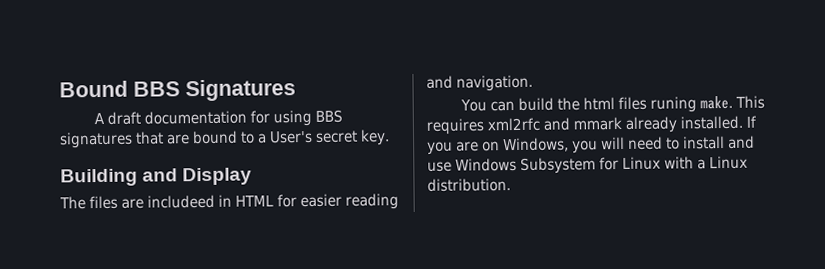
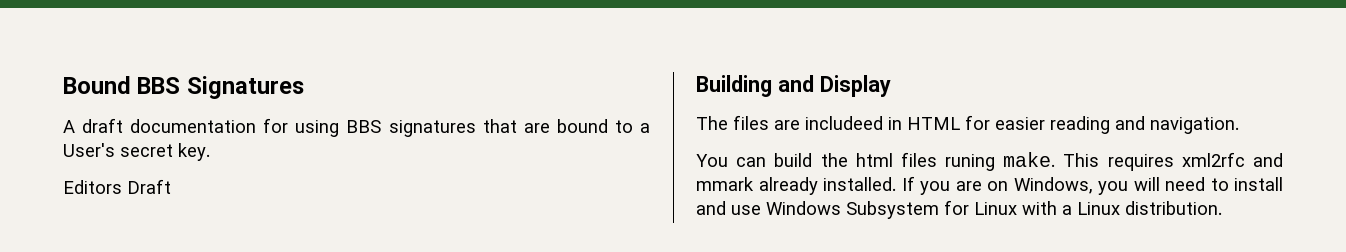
+ Editors Draft

